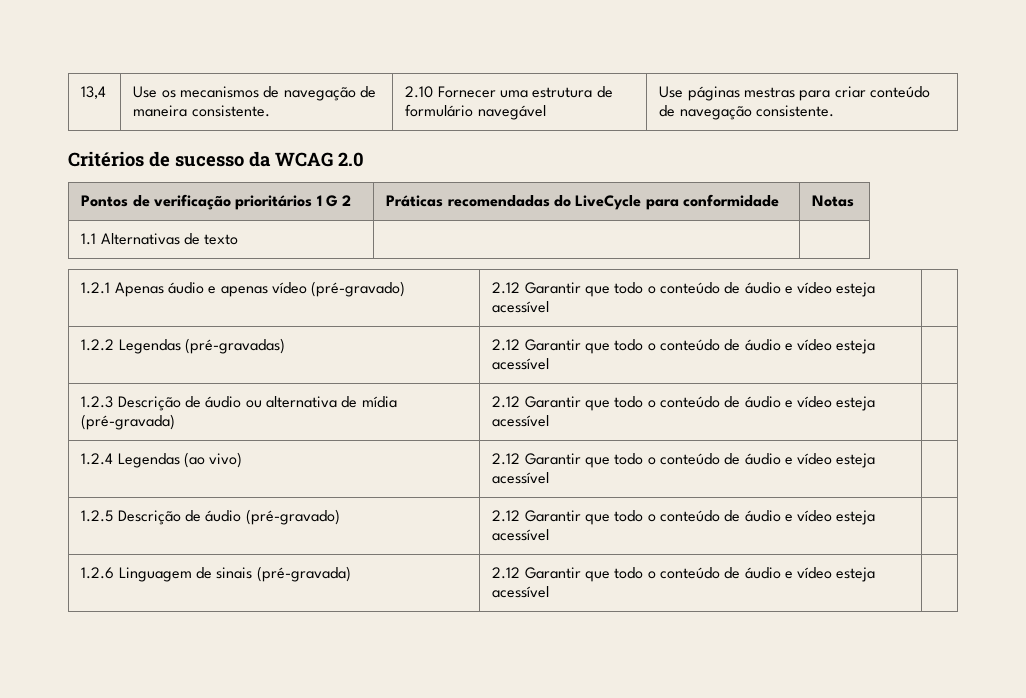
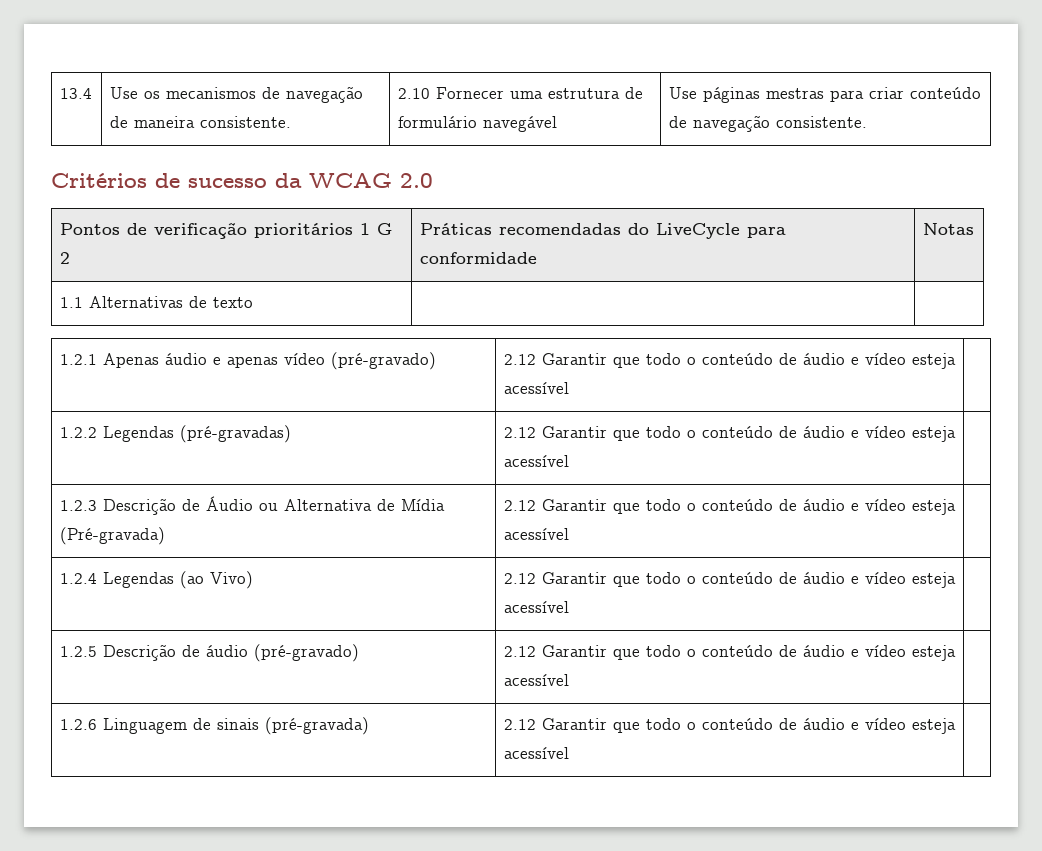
- 13,4 | Use os mecanismos de navegação de maneira consistente. | 2.10 Fornecer uma estrutura de formulário navegável | Use páginas mestras para criar conteúdo de navegação consistente.
+ 13.4 | Use os mecanismos de navegação de maneira consistente. | 2.10 Fornecer uma estrutura de formulário navegável | Use páginas mestras para criar conteúdo de navegação consistente.
- 1.2.3 Descrição de áudio ou alternativa de mídia (pré-gravada) | 2.12 Garantir que todo o conteúdo de áudio e vídeo esteja acessível |
+ 1.2.3 Descrição de Áudio ou Alternativa de Mídia (Pré-gravada) | 2.12 Garantir que todo o conteúdo de áudio e vídeo esteja acessível |
- 1.2.4 Legendas (ao vivo) | 2.12 Garantir que todo o conteúdo de áudio e vídeo esteja acessível |
+ 1.2.4 Legendas (ao Vivo) | 2.12 Garantir que todo o conteúdo de áudio e vídeo esteja acessível |

